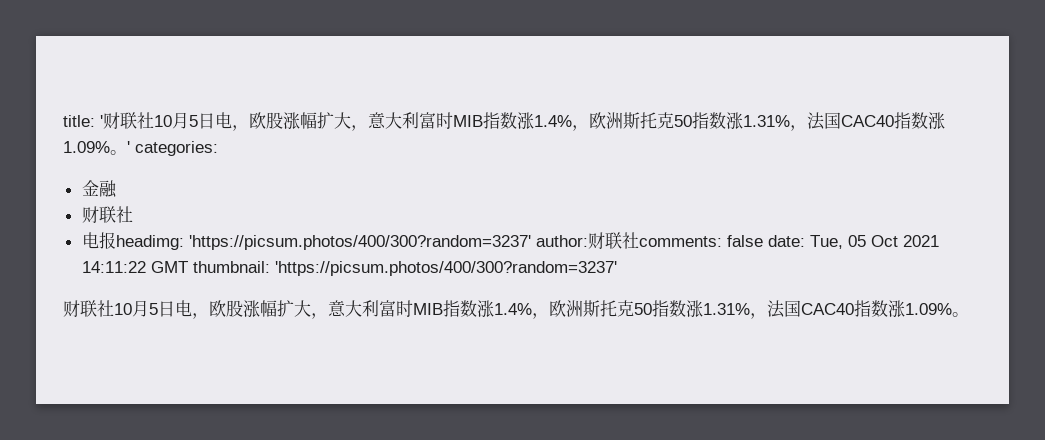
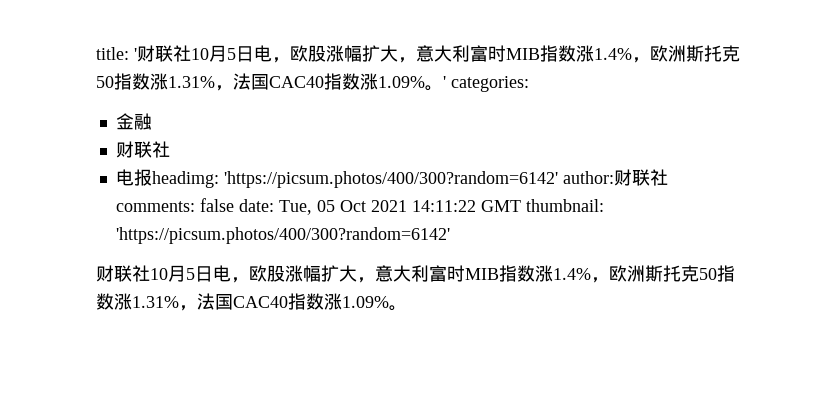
- 电报headimg: 'https://picsum.photos/400/300?random=3237' author:财联社comments: false date: Tue, 05 Oct 2021 14:11:22 GMT thumbnail: 'https://picsum.photos/400/300?random=3237'
+ 电报headimg: 'https://picsum.photos/400/300?random=6142' author:财联社comments: false date: Tue, 05 Oct 2021 14:11:22 GMT thumbnail: 'https://picsum.photos/400/300?random=6142'

